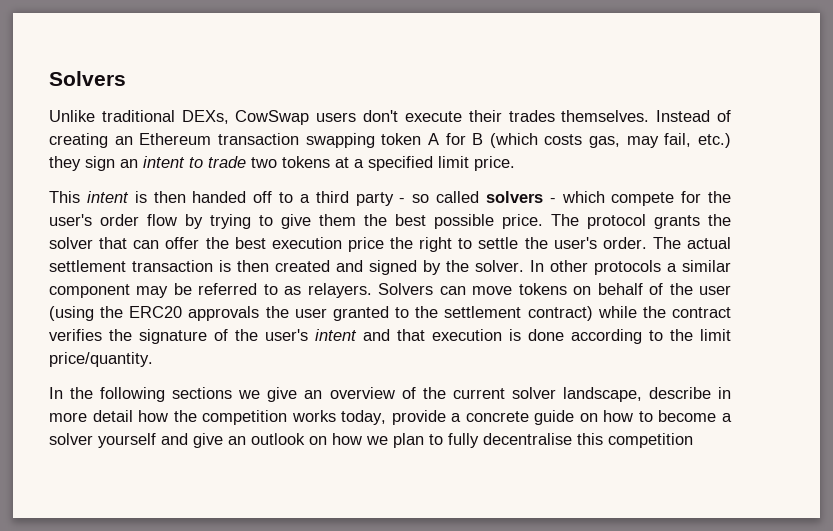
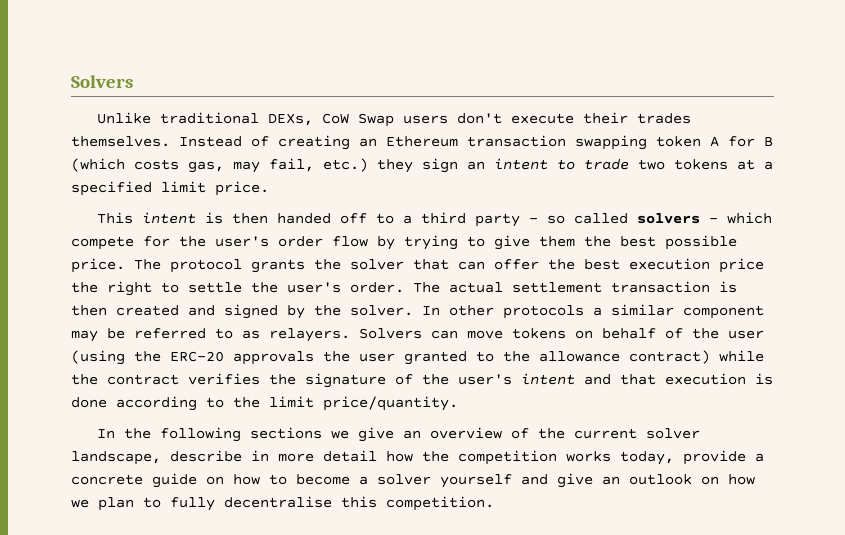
- Unlike traditional DEXs, CowSwap users don't execute their trades themselves.
+ Unlike traditional DEXs, CoW Swap users don't execute their trades themselves.
- Solvers can move tokens on behalf of the user (using the ERC20 approvals the user granted to the settlement contract) while the contract verifies the signature of the user's intent and that execution is done according to the limit price/quantity.
+ Solvers can move tokens on behalf of the user (using the ERC-20 approvals the user granted to the allowance contract) while the contract verifies the signature of the user's intent and that execution is done according to the limit price/quantity.
- In the following sections we give an overview of the current solver landscape, describe in more detail how the competition works today, provide a concrete guide on how to become a solver yourself and give an outlook on how we plan to fully decentralise this competition
+ In the following sections we give an overview of the current solver landscape, describe in more detail how the competition works today, provide a concrete guide on how to become a solver yourself and give an outlook on how we plan to fully decentralise this competition.

